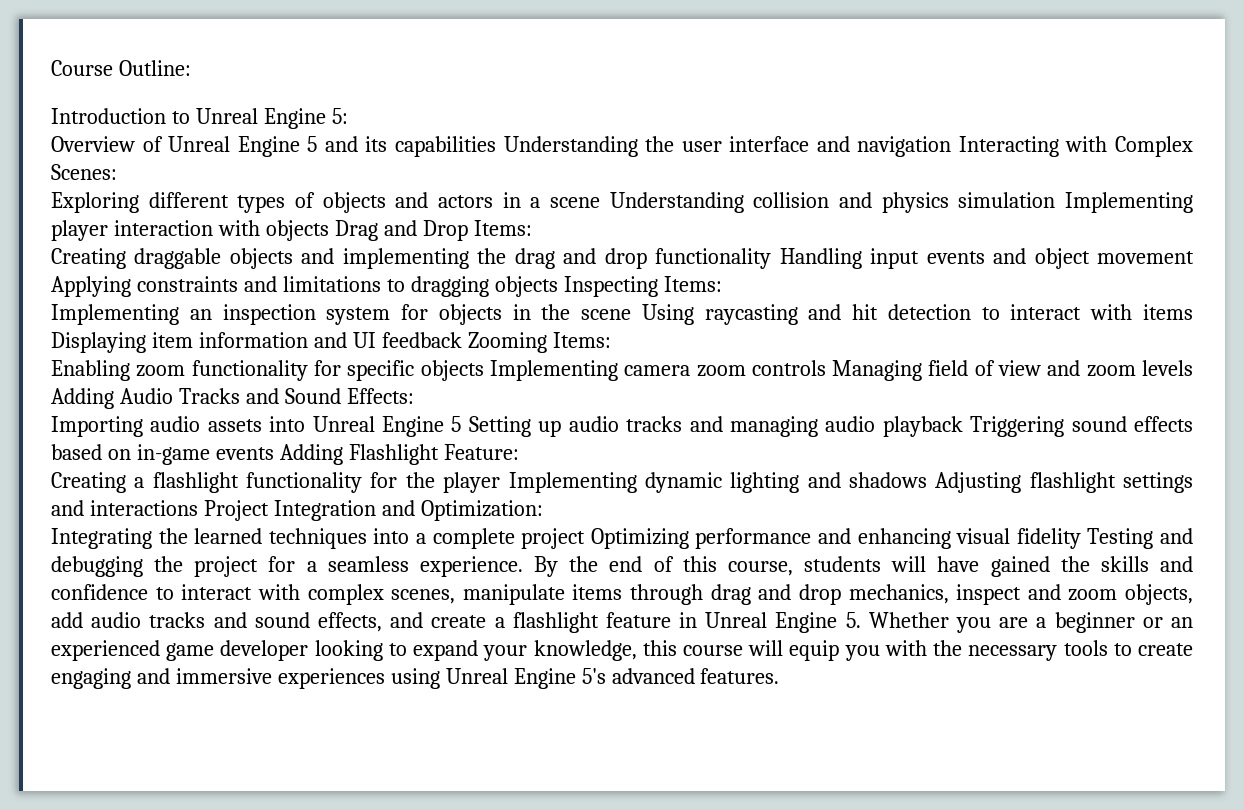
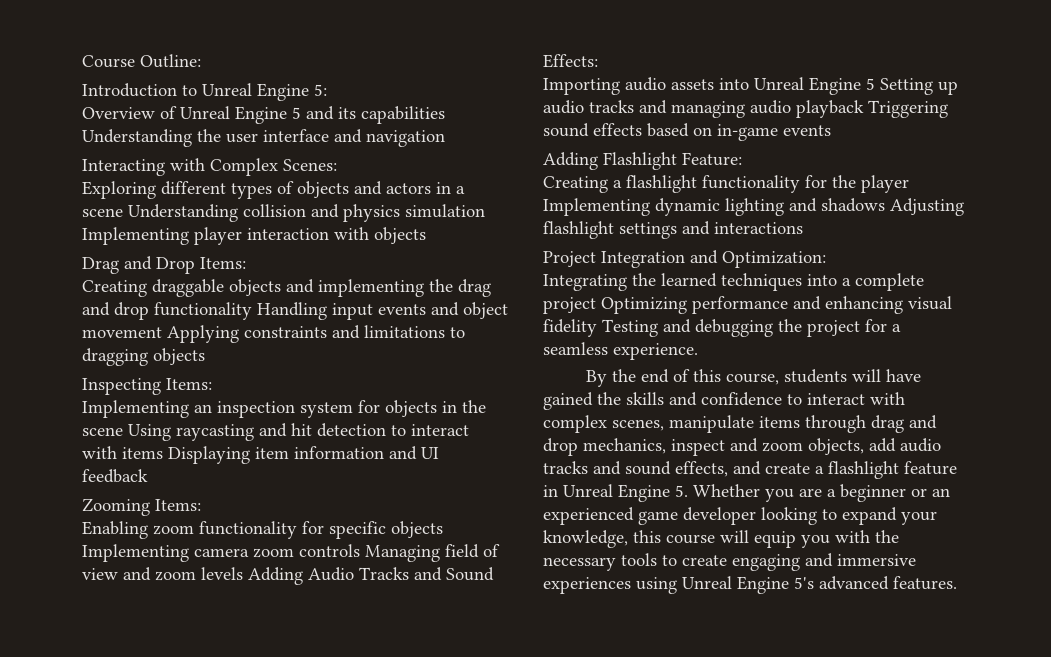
- Overview of Unreal Engine 5 and its capabilities Understanding the user interface and navigation Interacting with Complex Scenes:
+ Overview of Unreal Engine 5 and its capabilities Understanding the user interface and navigation
+ Interacting with Complex Scenes:
- Exploring different types of objects and actors in a scene Understanding collision and physics simulation Implementing player interaction with objects Drag and Drop Items:
+ Exploring different types of objects and actors in a scene Understanding collision and physics simulation Implementing player interaction with objects
+ Drag and Drop Items:
- Creating draggable objects and implementing the drag and drop functionality Handling input events and object movement Applying constraints and limitations to dragging objects Inspecting Items:
+ Creating draggable objects and implementing the drag and drop functionality Handling input events and object movement Applying constraints and limitations to dragging objects
+ Inspecting Items:
- Implementing an inspection system for objects in the scene Using raycasting and hit detection to interact with items Displaying item information and UI feedback Zooming Items:
+ Implementing an inspection system for objects in the scene Using raycasting and hit detection to interact with items Displaying item information and UI feedback
+ Zooming Items:
- Importing audio assets into Unreal Engine 5 Setting up audio tracks and managing audio playback Triggering sound effects based on in-game events Adding Flashlight Feature:
+ Importing audio assets into Unreal Engine 5 Setting up audio tracks and managing audio playback Triggering sound effects based on in-game events
+ Adding Flashlight Feature:
- Creating a flashlight functionality for the player Implementing dynamic lighting and shadows Adjusting flashlight settings and interactions Project Integration and Optimization:
+ Creating a flashlight functionality for the player Implementing dynamic lighting and shadows Adjusting flashlight settings and interactions
+ Project Integration and Optimization:
- Integrating the learned techniques into a complete project Optimizing performance and enhancing visual fidelity Testing and debugging the project for a seamless experience. By the end of this course, students will have gained the skills and confidence to interact with complex scenes, manipulate items through drag and drop mechanics, inspect and zoom objects, add audio tracks and sound effects, and create a flashlight feature in Unreal Engine 5. Whether you are a beginner or an experienced game developer looking to expand your knowledge, this course will equip you with the necessary tools to create engaging and immersive experiences using Unreal Engine 5's advanced features.
+ Integrating the learned techniques into a complete project Optimizing performance and enhancing visual fidelity Testing and debugging the project for a seamless experience.
+ By the end of this course, students will have gained the skills and confidence to interact with complex scenes, manipulate items through drag and drop mechanics, inspect and zoom objects, add audio tracks and sound effects, and create a flashlight feature in Unreal Engine 5. Whether you are a beginner or an experienced game developer looking to expand your knowledge, this course will equip you with the necessary tools to create engaging and immersive experiences using Unreal Engine 5's advanced features.

